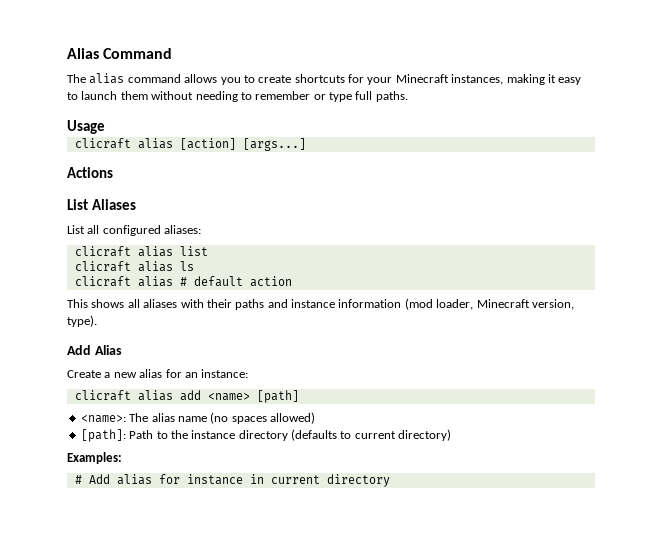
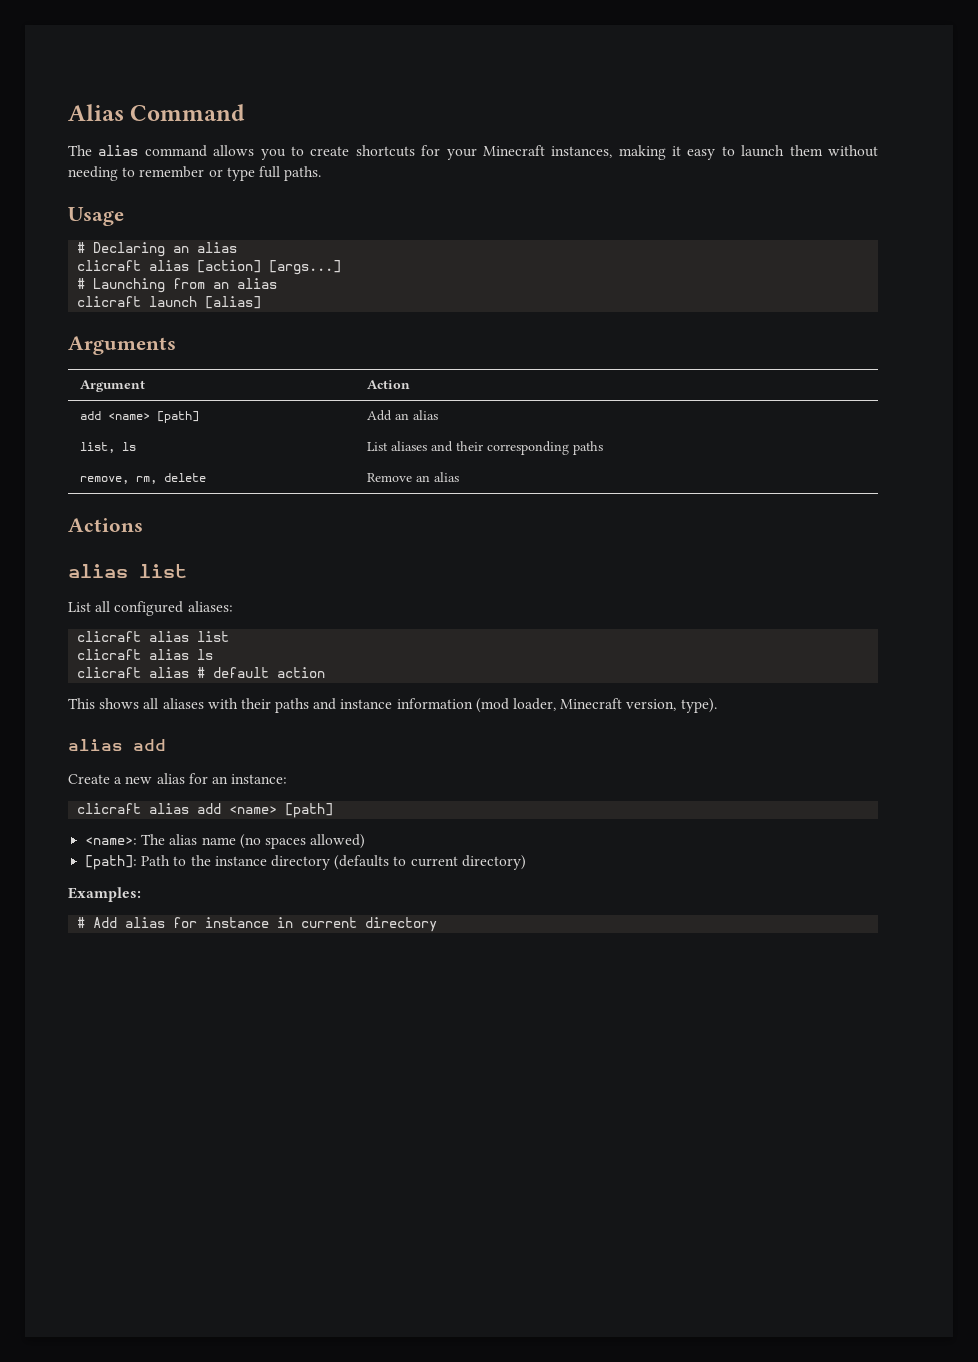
+ # Declaring an alias
+ # Launching from an alias
+ clicraft launch [alias]
+ Arguments
+ Argument | Action
+ add <name> [path] | Add an alias
+ list, ls | List aliases and their corresponding paths
+ remove, rm, delete | Remove an alias
  Actions
- List Aliases
+ alias list
  This shows all aliases with their paths and instance information (mod loader, Minecraft version, type).
- Add Alias
+ alias add

